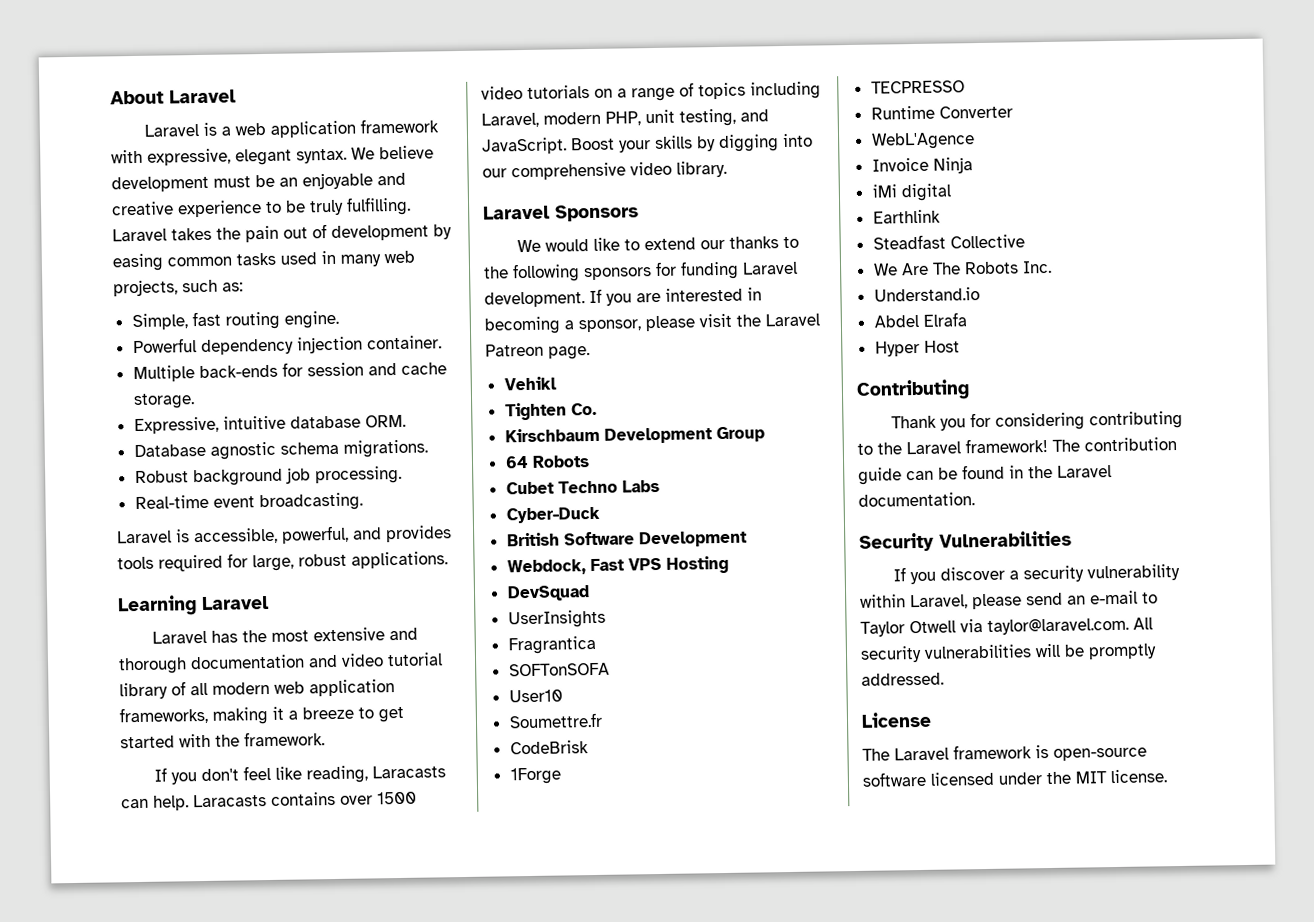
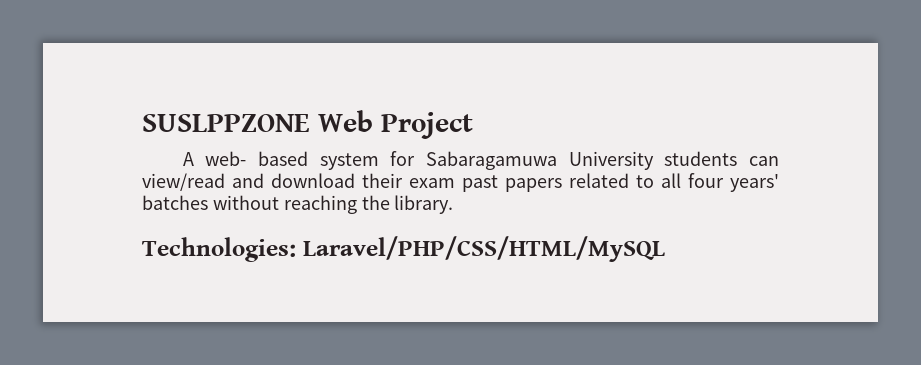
- About Laravel
- Laravel is a web application framework with expressive, elegant syntax. We believe development must be an enjoyable and creative experience to be truly fulfilling. Laravel takes the pain out of development by easing common tasks used in many web projects, such as:
- Simple, fast routing engine.
- Powerful dependency injection container.
- Multiple back-ends for session and cache storage.
- Expressive, intuitive database ORM.
- Database agnostic schema migrations.
- Robust background job processing.
- Real-time event broadcasting.
- Laravel is accessible, powerful, and provides tools required for large, robust applications.
- Learning Laravel
- Laravel has the most extensive and thorough documentation and video tutorial library of all modern web application frameworks, making it a breeze to get started with the framework.
- If you don't feel like reading, Laracasts can help. Laracasts contains over 1500 video tutorials on a range of topics including Laravel, modern PHP, unit testing, and JavaScript. Boost your skills by digging into our comprehensive video library.
- Laravel Sponsors
- We would like to extend our thanks to the following sponsors for funding Laravel development. If you are interested in becoming a sponsor, please visit the Laravel Patreon page.
- Vehikl
- Tighten Co.
- Kirschbaum Development Group
- 64 Robots
- Cubet Techno Labs
- Cyber-Duck
- British Software Development
- Webdock, Fast VPS Hosting
- DevSquad
- UserInsights
- Fragrantica
- SOFTonSOFA
- User10
- Soumettre.fr
- CodeBrisk
- 1Forge
- TECPRESSO
- Runtime Converter
- WebL'Agence
- Invoice Ninja
- iMi digital
- Earthlink
- Steadfast Collective
- We Are The Robots Inc.
- Understand.io
- Abdel Elrafa
- Hyper Host
- Contributing
- Thank you for considering contributing to the Laravel framework! The contribution guide can be found in the Laravel documentation.
- Security Vulnerabilities
- If you discover a security vulnerability within Laravel, please send an e-mail to Taylor Otwell via taylor@laravel.com. All security vulnerabilities will be promptly addressed.
- License
- The Laravel framework is open-source software licensed under the MIT license.
+ SUSLPPZONE Web Project
+ A web- based system for Sabaragamuwa University students can view/read and download their exam past papers related to all four years' batches without reaching the library.
+ Technologies: Laravel/PHP/CSS/HTML/MySQL

